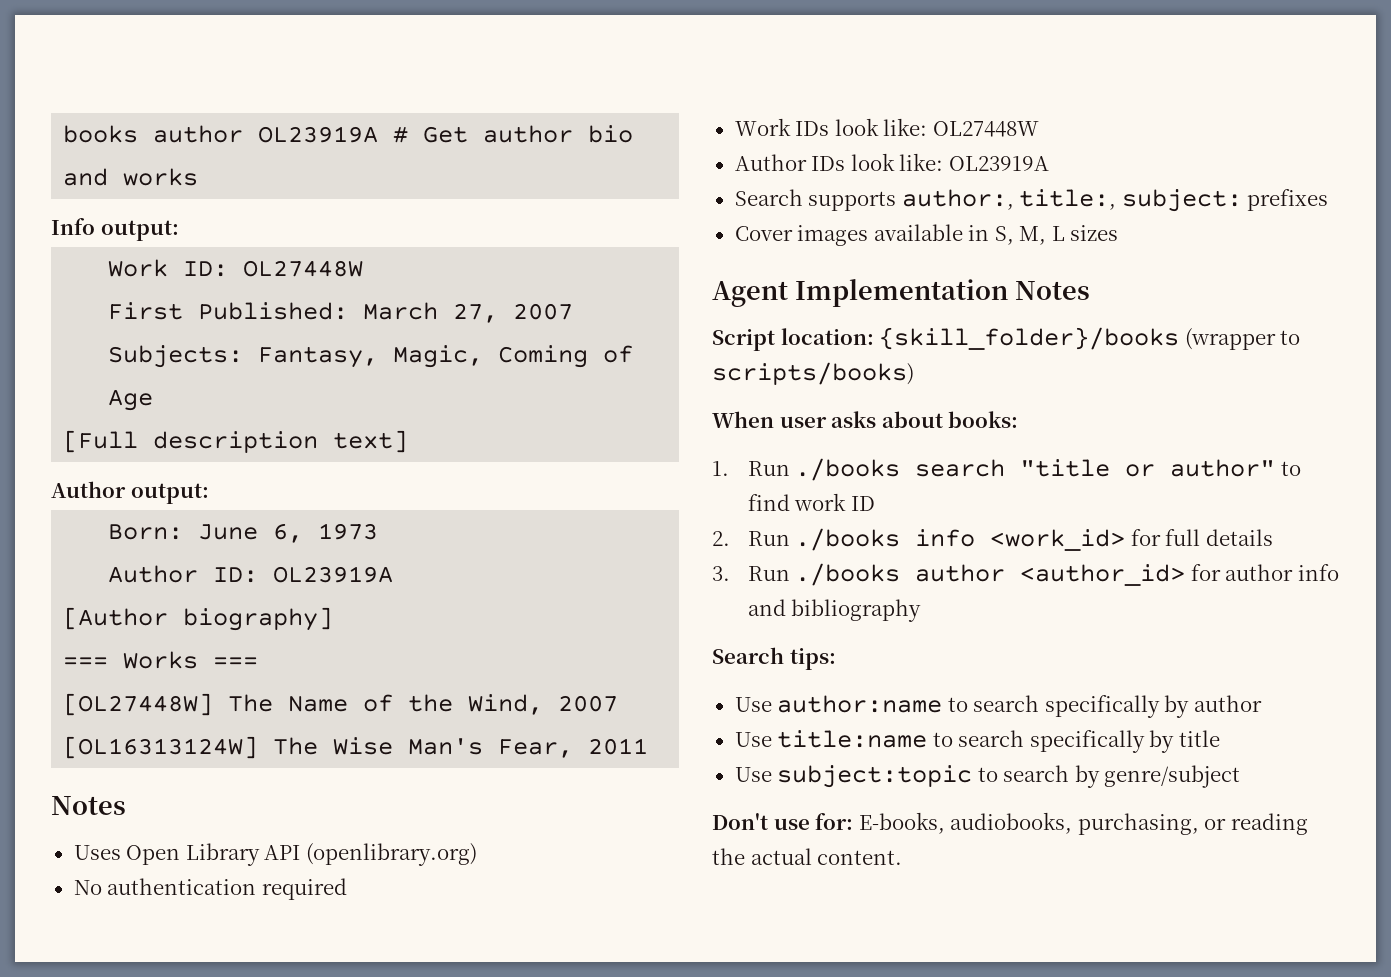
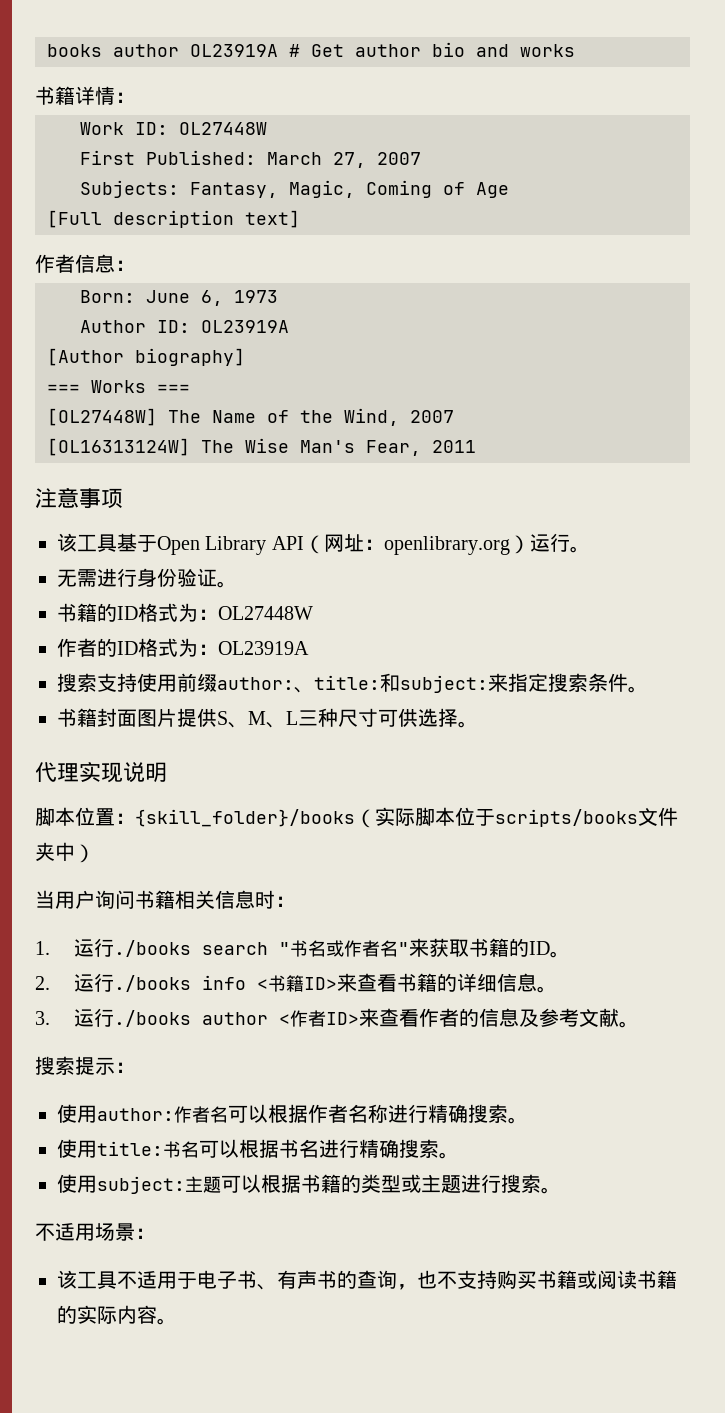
- Info output:
+ 书籍详情：
- Author output:
+ 作者信息：
  [OL16313124W] The Wise Man's Fear, 2011
- Notes
- Uses Open Library API (openlibrary.org)
- No authentication required
- Work IDs look like: OL27448W
- Author IDs look like: OL23919A
- Search supports author:, title:, subject: prefixes
- Cover images available in S, M, L sizes
- Agent Implementation Notes
- Script location: {skill_folder}/books (wrapper to scripts/books)
- When user asks about books:
+ 注意事项
+ 该工具基于Open Library API（网址：openlibrary.org）运行。
+ 无需进行身份验证。
+ 书籍的ID格式为：OL27448W
+ 作者的ID格式为：OL23919A
+ 搜索支持使用前缀author:、title:和subject:来指定搜索条件。
+ 书籍封面图片提供S、M、L三种尺寸可供选择。
+ 代理实现说明
+ 脚本位置：{skill_folder}/books（实际脚本位于scripts/books文件夹中）
+ 当用户询问书籍相关信息时：
- 1. Run ./books search "title or author" to find work ID
+ 1.运行./books search "书名或作者名"来获取书籍的ID。
- 2. Run ./books info <work_id> for full details
+ 2.运行./books info <书籍ID>来查看书籍的详细信息。
- 3. Run ./books author <author_id> for author info and bibliography
- Search tips:
- Use author:name to search specifically by author
- Use title:name to search specifically by title
- Use subject:topic to search by genre/subject
- Don't use for: E-books, audiobooks, purchasing, or reading the actual content.
+ 3.运行./books author <作者ID>来查看作者的信息及参考文献。
+ 搜索提示：
+ 使用author:作者名可以根据作者名称进行精确搜索。
+ 使用title:书名可以根据书名进行精确搜索。
+ 使用subject:主题可以根据书籍的类型或主题进行搜索。
+ 不适用场景：
+ 该工具不适用于电子书、有声书的查询，也不支持购买书籍或阅读书籍的实际内容。

